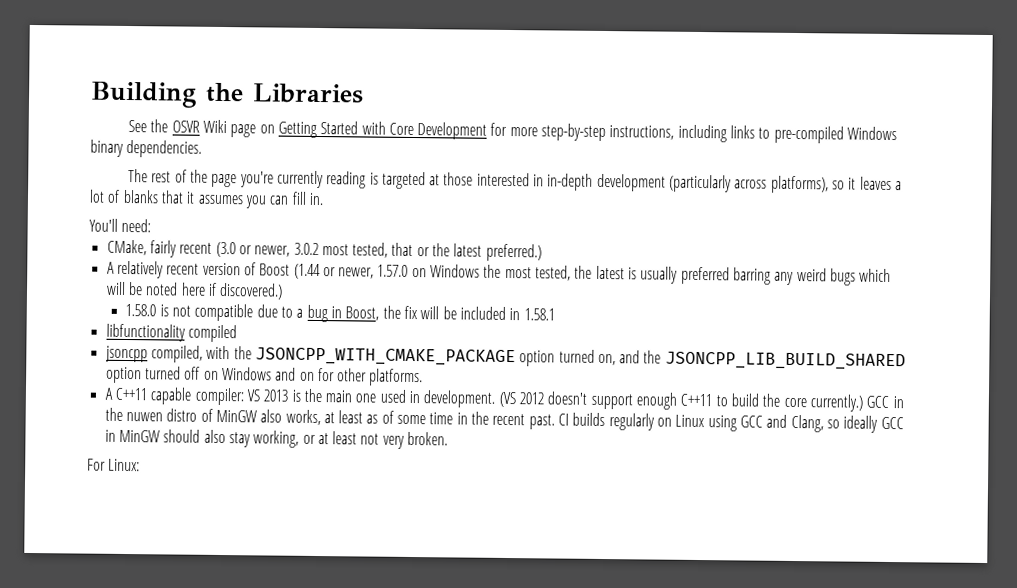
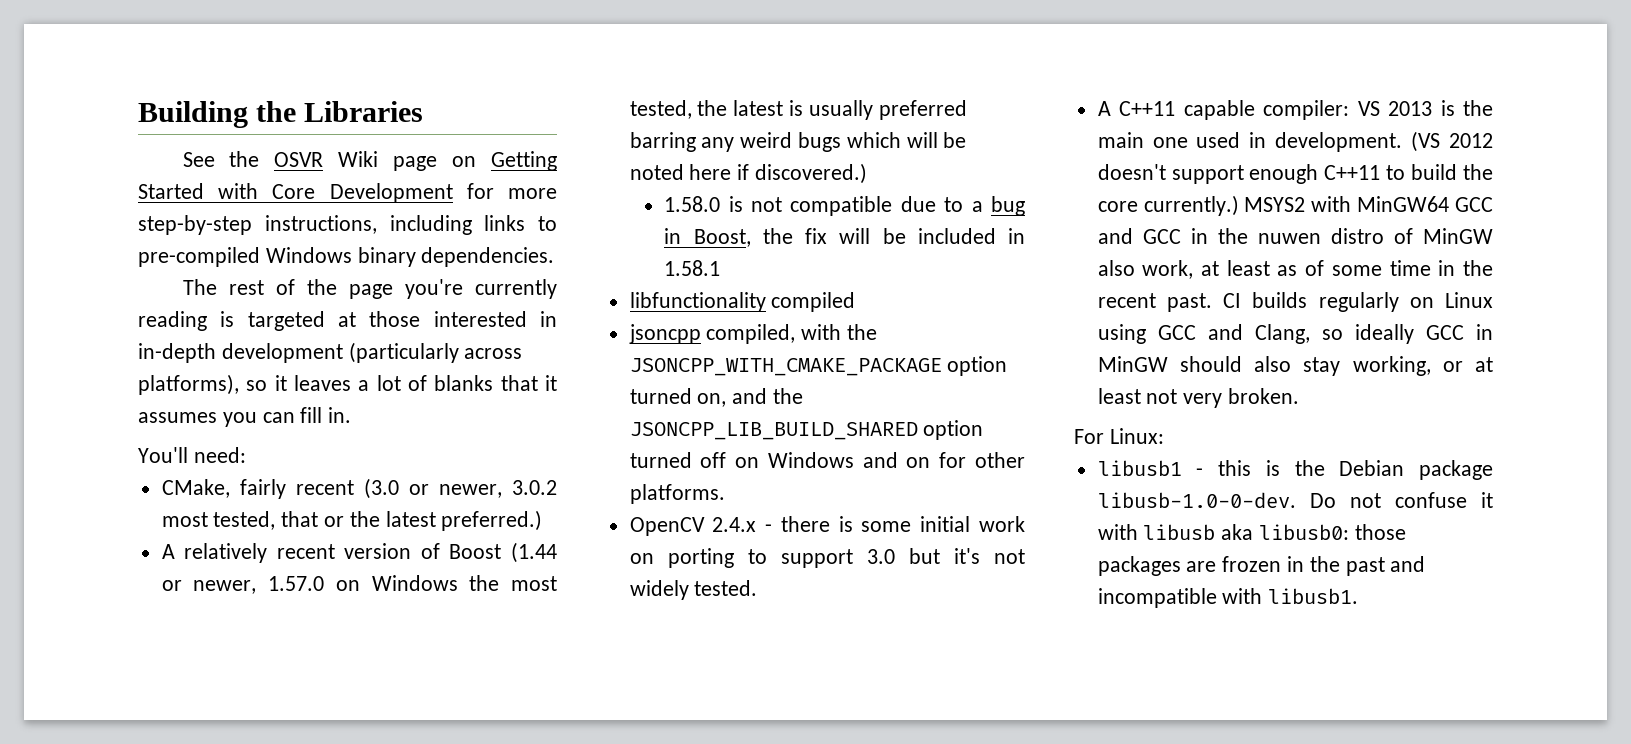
+ OpenCV 2.4.x - there is some initial work on porting to support 3.0 but it's not widely tested.
- GCC in the nuwen distro of MinGW also works, at least as of some time in the recent past.
+ MSYS2 with MinGW64 GCC and GCC in the nuwen distro of MinGW also work, at least as of some time in the recent past.
+ libusb1 - this is the Debian package libusb-1.0-0-dev. Do not confuse it with libusb aka libusb0: those packages are frozen in the past and incompatible with libusb1.

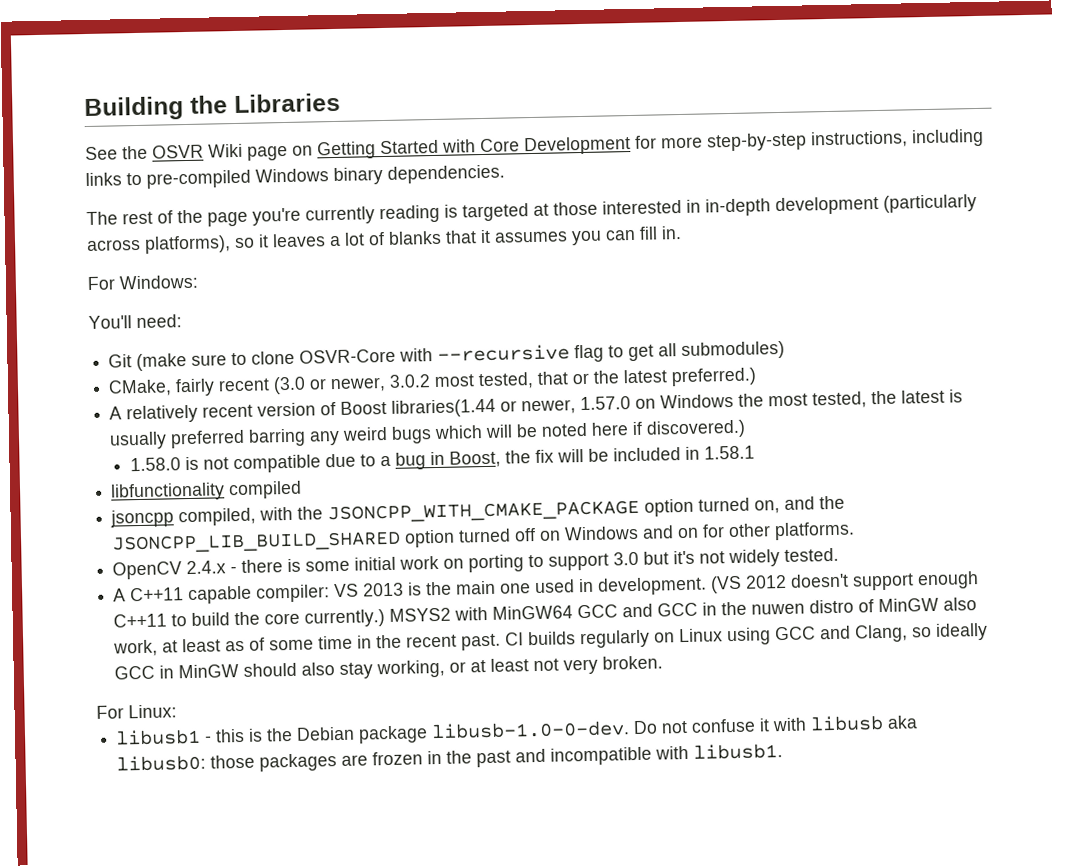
+ For Windows:
+ Git (make sure to clone OSVR-Core with --recursive flag to get all submodules)
- A relatively recent version of Boost (1.44 or newer, 1.57.0 on Windows the most tested, the latest is usually preferred barring any weird bugs which will be noted here if discovered.)
+ A relatively recent version of Boost libraries(1.44 or newer, 1.57.0 on Windows the most tested, the latest is usually preferred barring any weird bugs which will be noted here if discovered.)

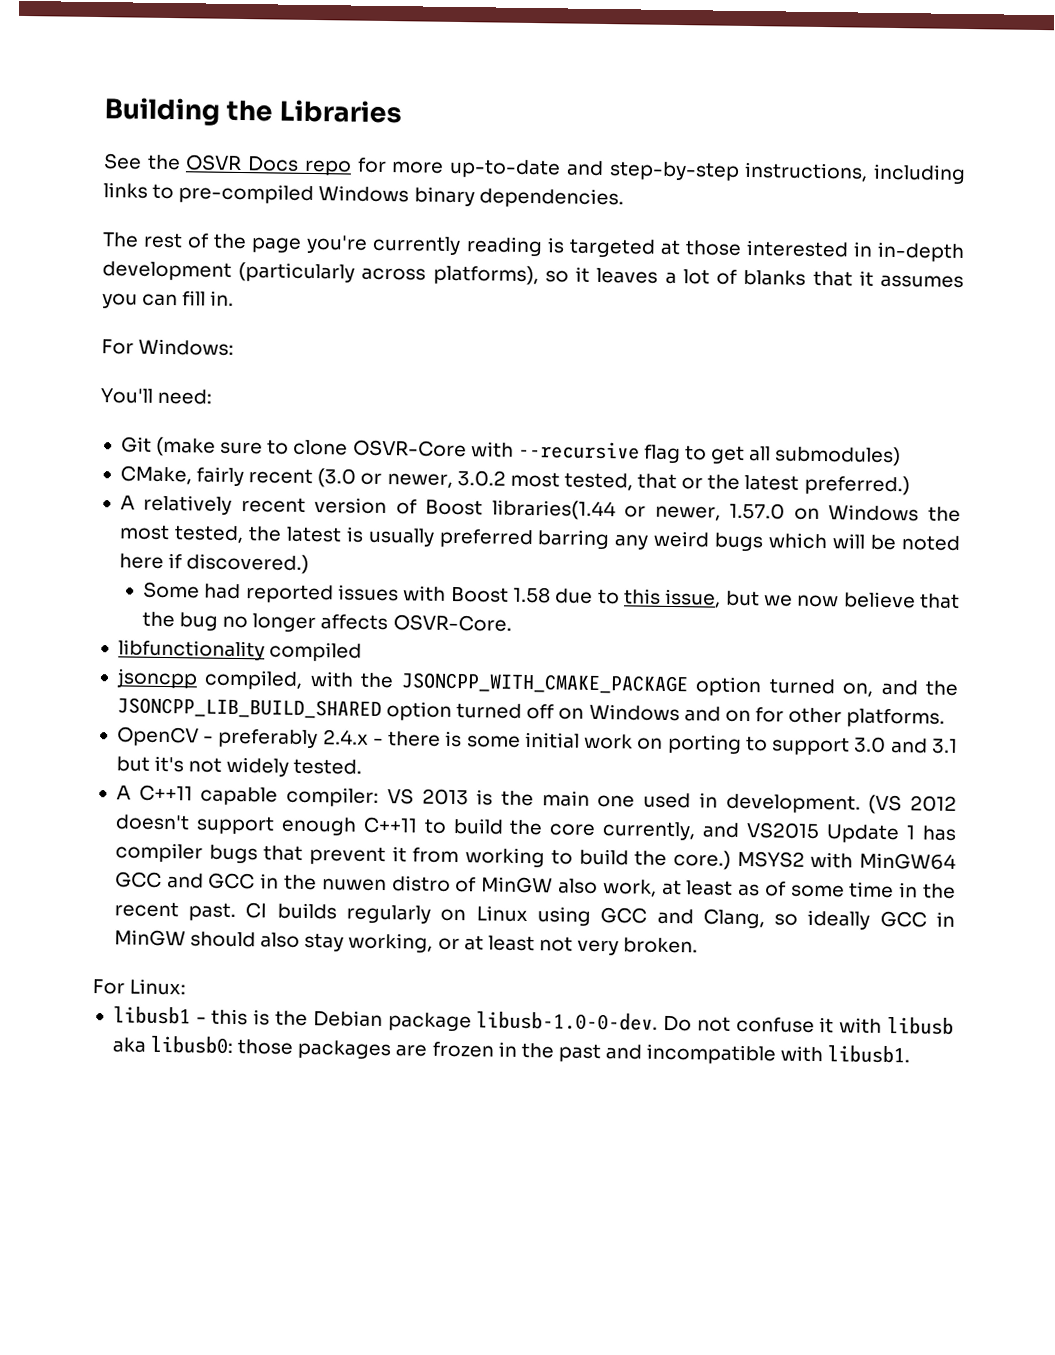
- See the OSVR Wiki page on Getting Started with Core Development for more step-by-step instructions, including links to pre-compiled Windows binary dependencies.
+ See the OSVR Docs repo for more up-to-date and step-by-step instructions, including links to pre-compiled Windows binary dependencies.
- 1.58.0 is not compatible due to a bug in Boost, the fix will be included in 1.58.1
+ Some had reported issues with Boost 1.58 due to this issue, but we now believe that the bug no longer affects OSVR-Core.
- OpenCV 2.4.x - there is some initial work on porting to support 3.0 but it's not widely tested.
+ OpenCV - preferably 2.4.x - there is some initial work on porting to support 3.0 and 3.1 but it's not widely tested.
- (VS 2012 doesn't support enough C++11 to build the core currently.)
+ (VS 2012 doesn't support enough C++11 to build the core currently, and VS2015 Update 1 has compiler bugs that prevent it from working to build the core.)

